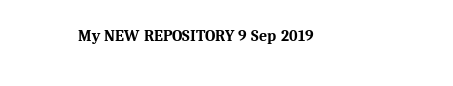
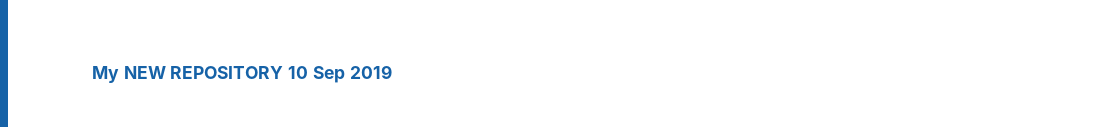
- My NEW REPOSITORY 9 Sep 2019
+ My NEW REPOSITORY 10 Sep 2019

